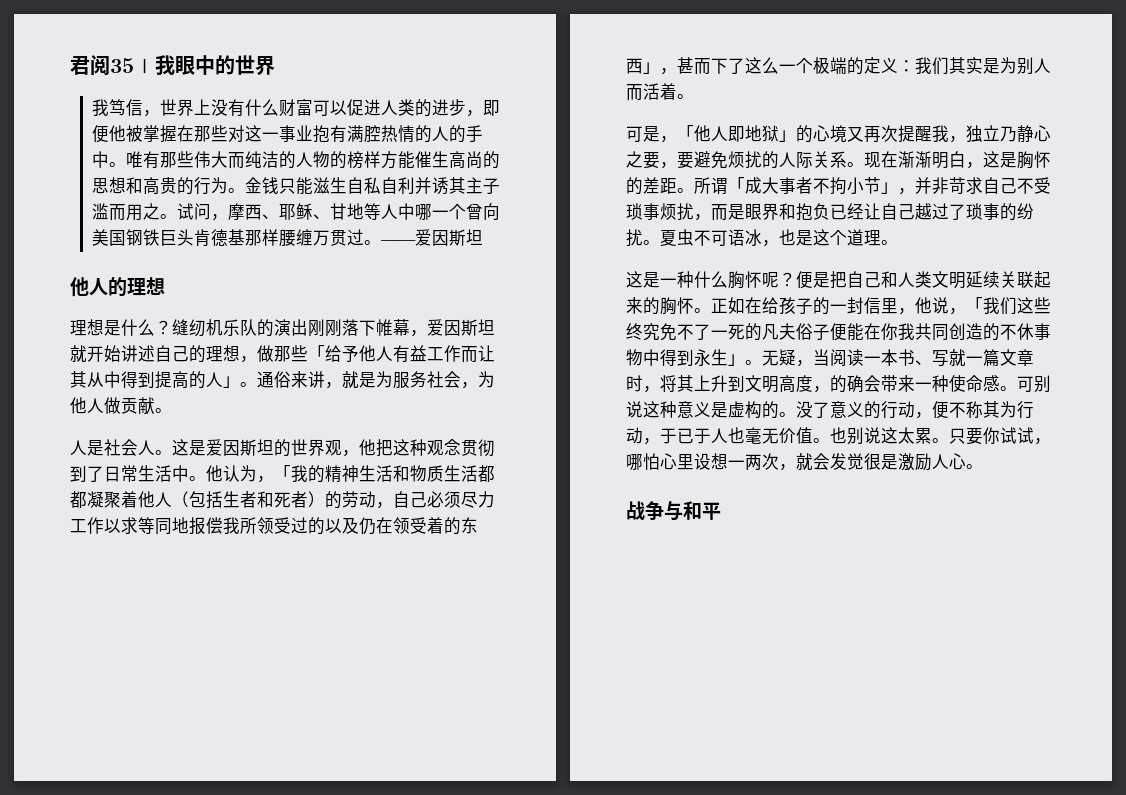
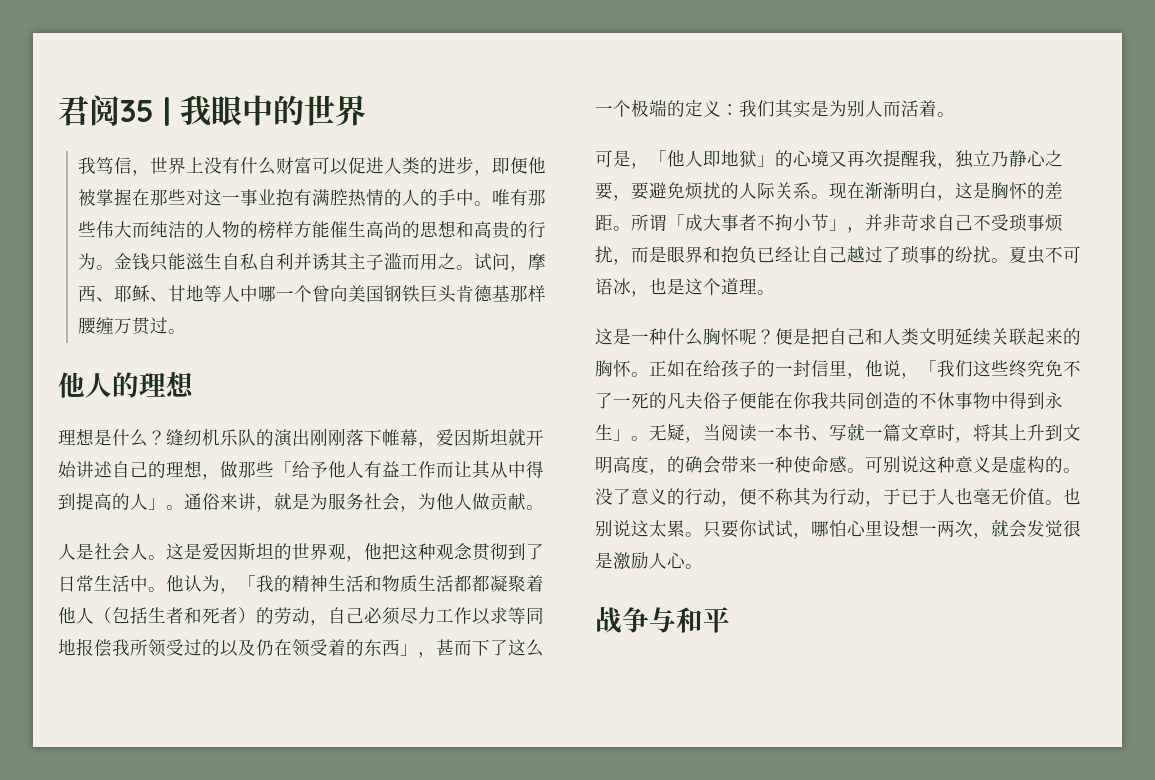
- ——爱因斯坦

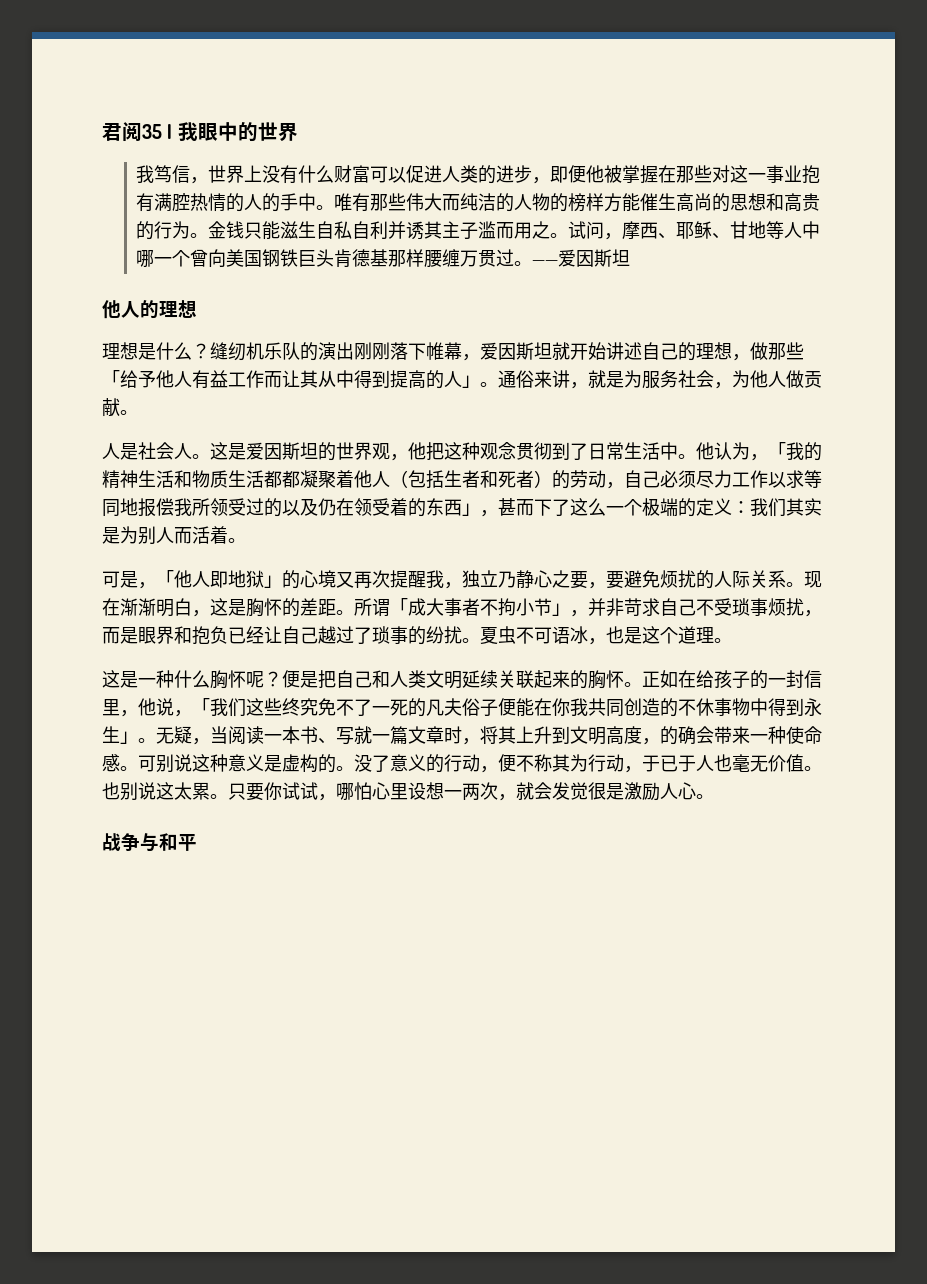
+ ——爱因斯坦

